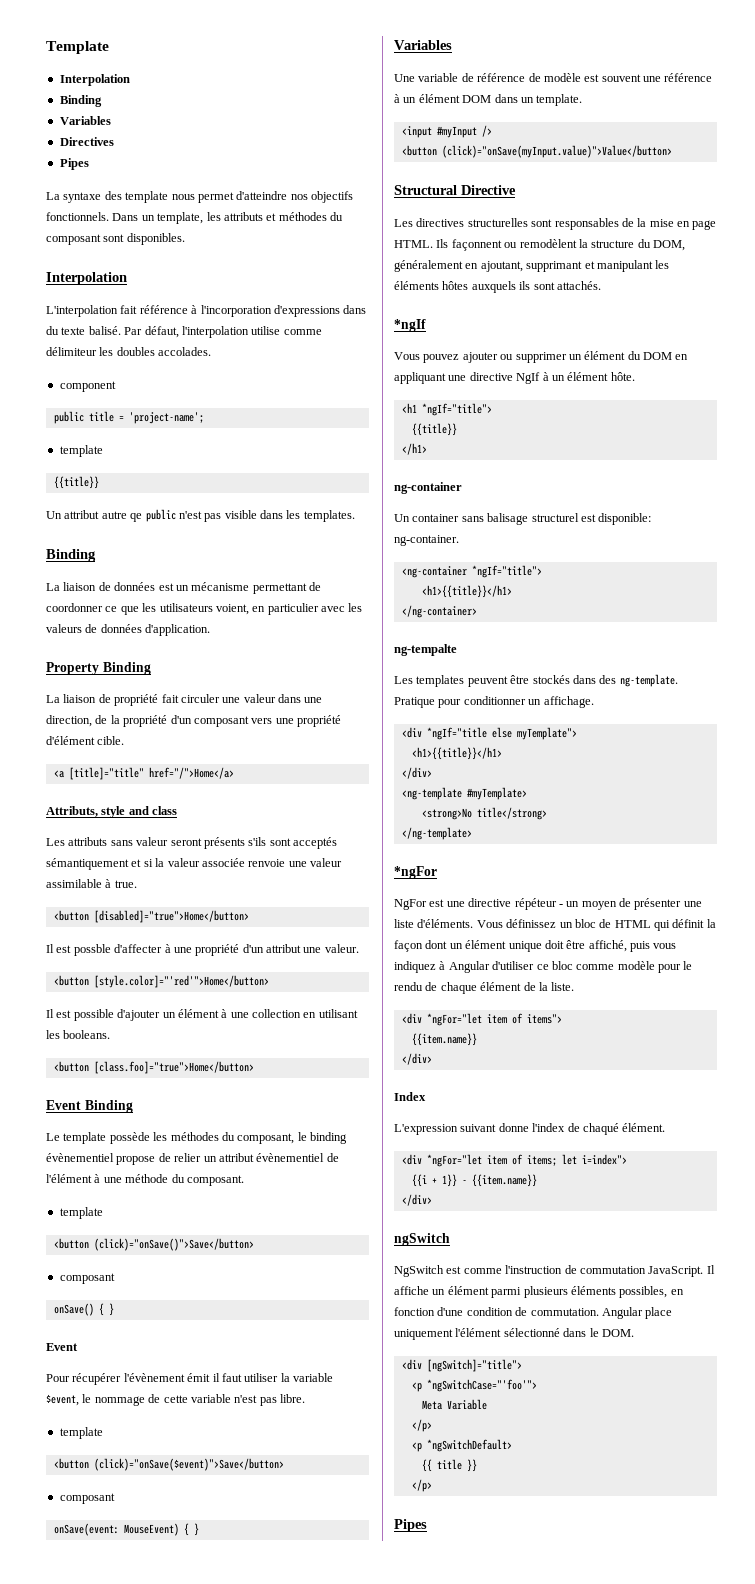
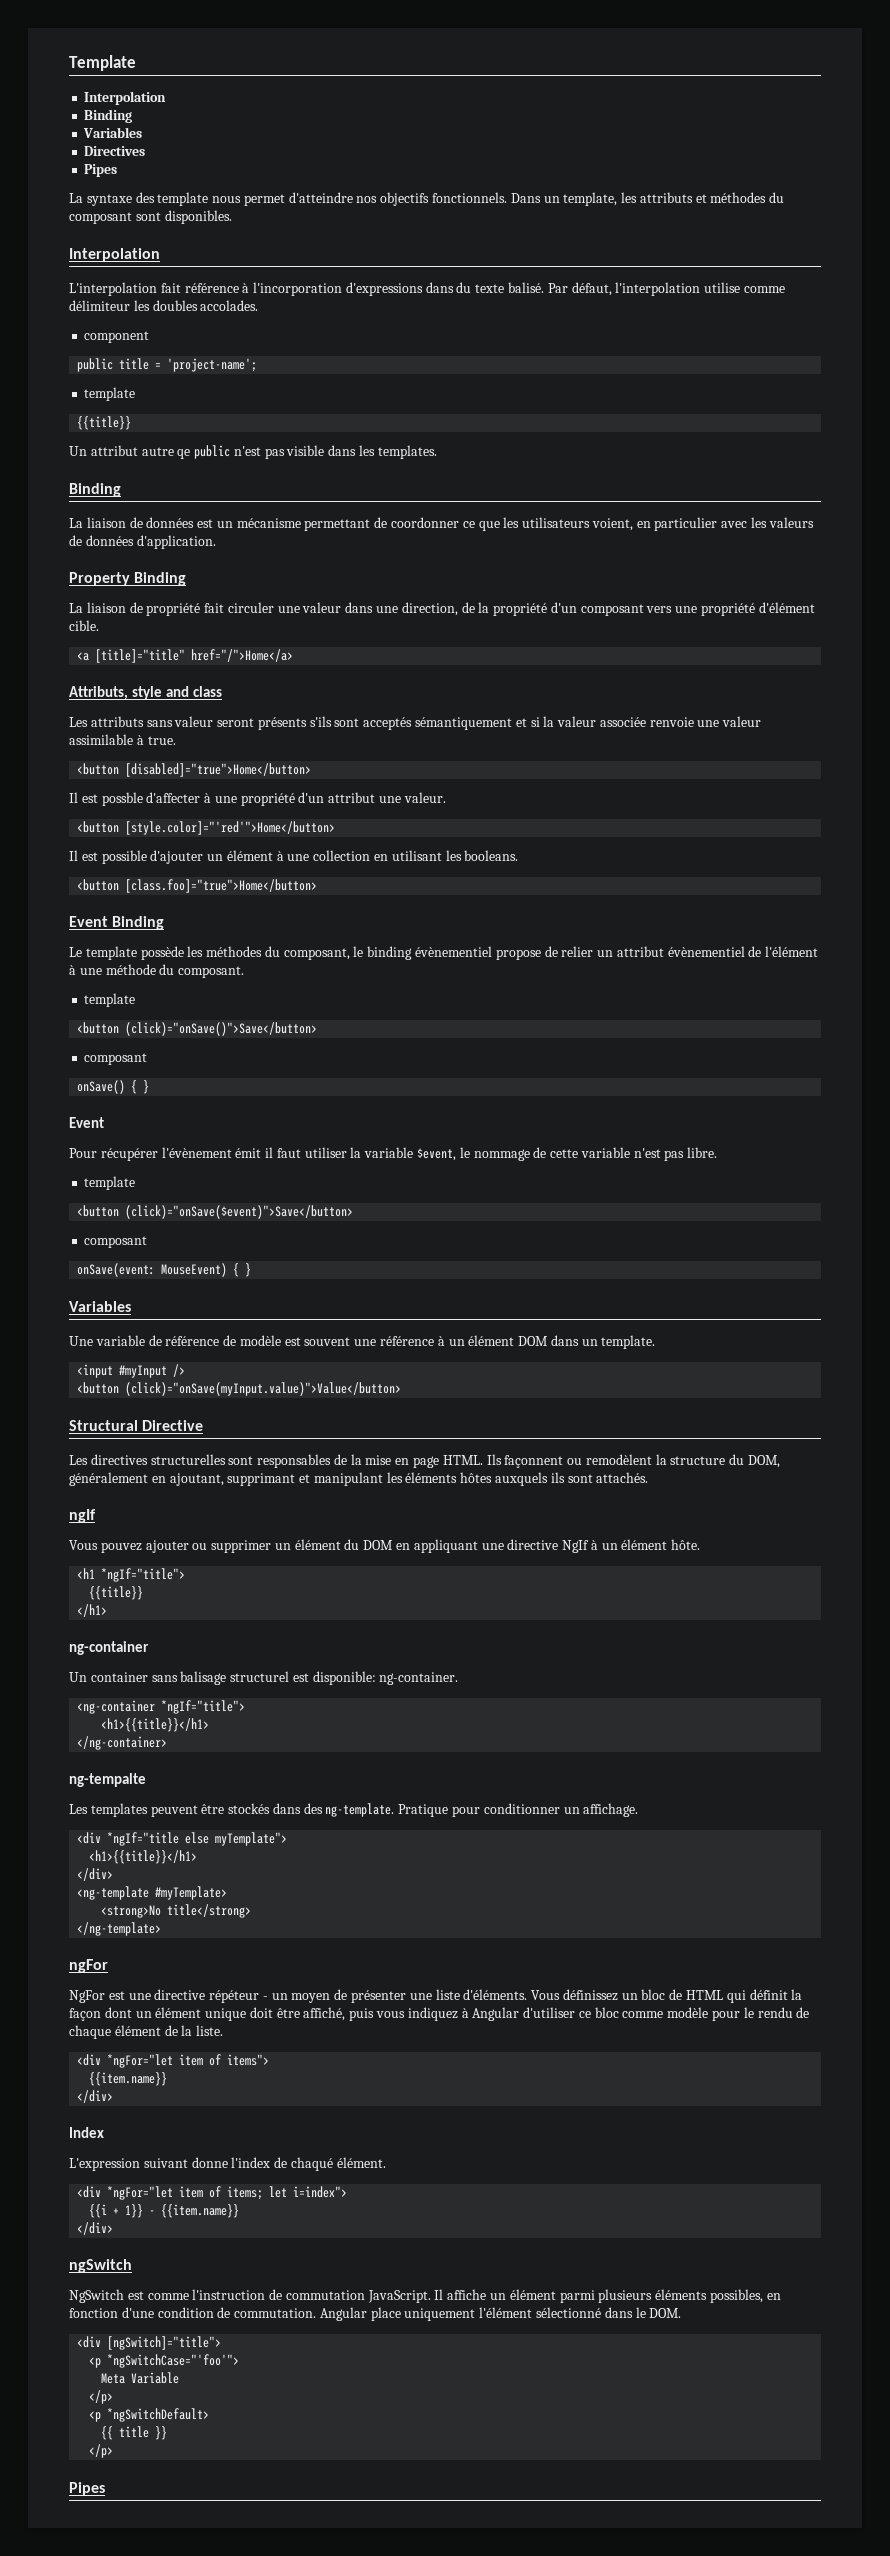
- *ngIf
+ ngIf
- *ngFor
+ ngFor

